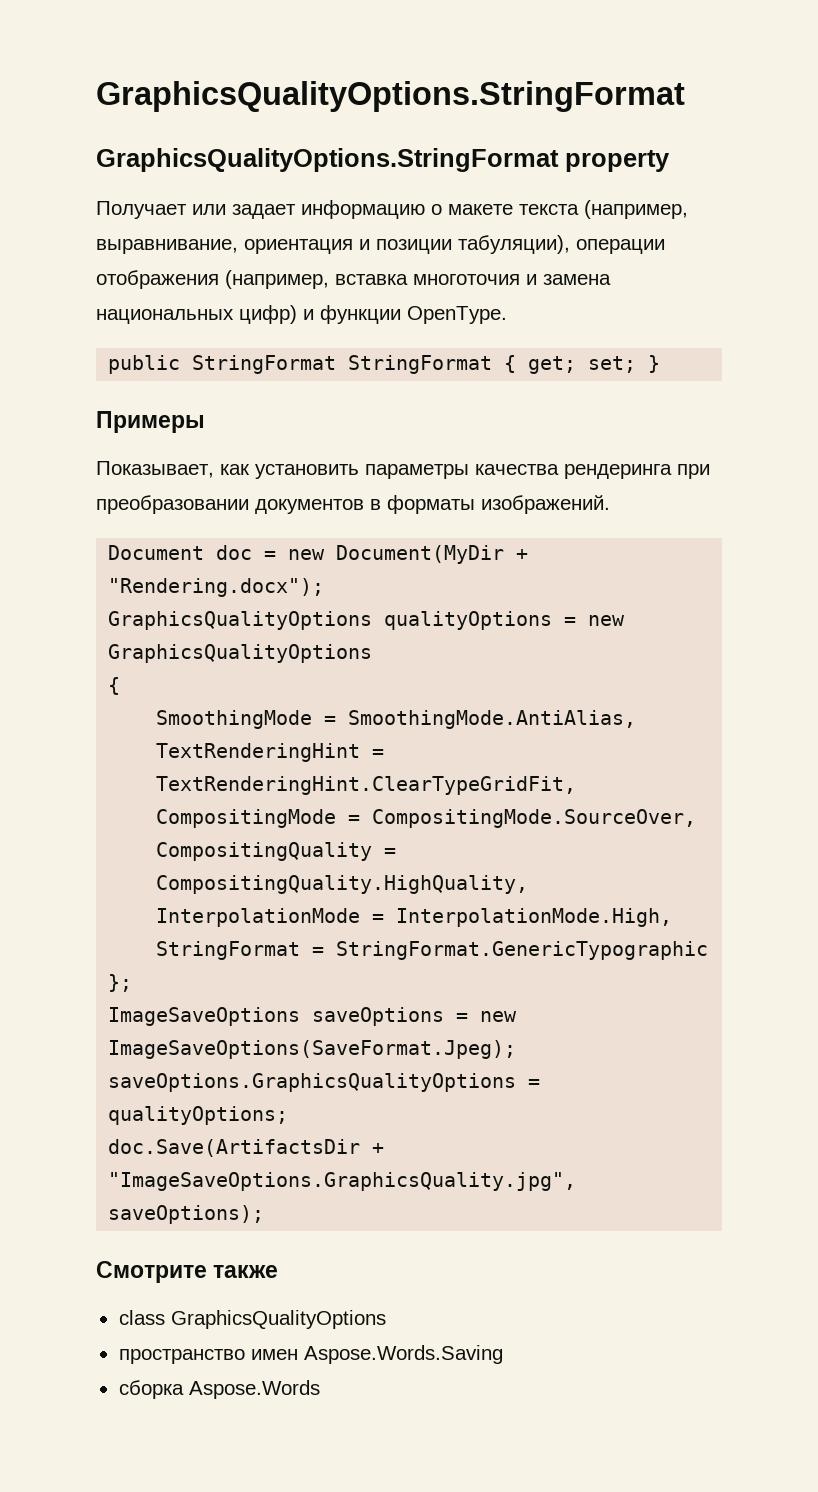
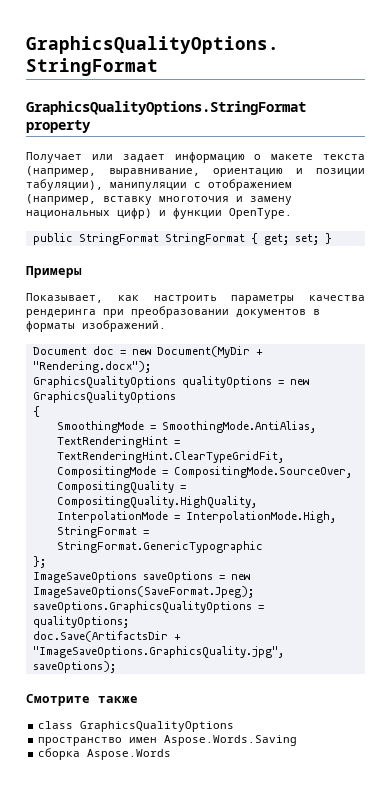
- Получает или задает информацию о макете текста (например, выравнивание, ориентация и позиции табуляции), операции отображения (например, вставка многоточия и замена национальных цифр) и функции OpenType.
+ Получает или задает информацию о макете текста (например, выравнивание, ориентацию и позиции табуляции), манипуляции с отображением (например, вставку многоточия и замену национальных цифр) и функции OpenType.
- Показывает, как установить параметры качества рендеринга при преобразовании документов в форматы изображений.
+ Показывает, как настроить параметры качества рендеринга при преобразовании документов в форматы изображений.

